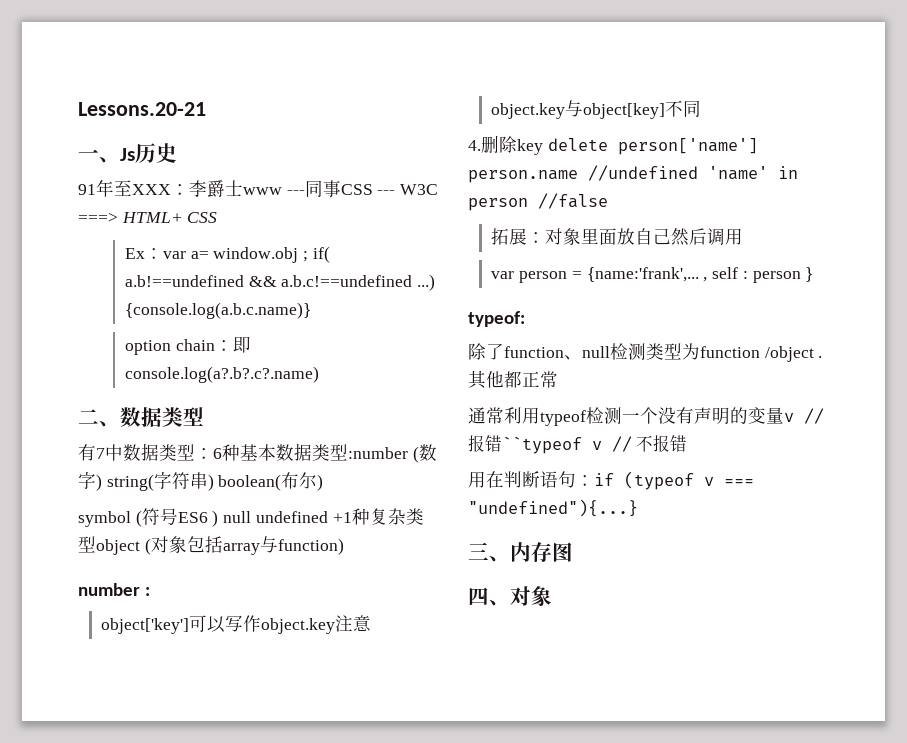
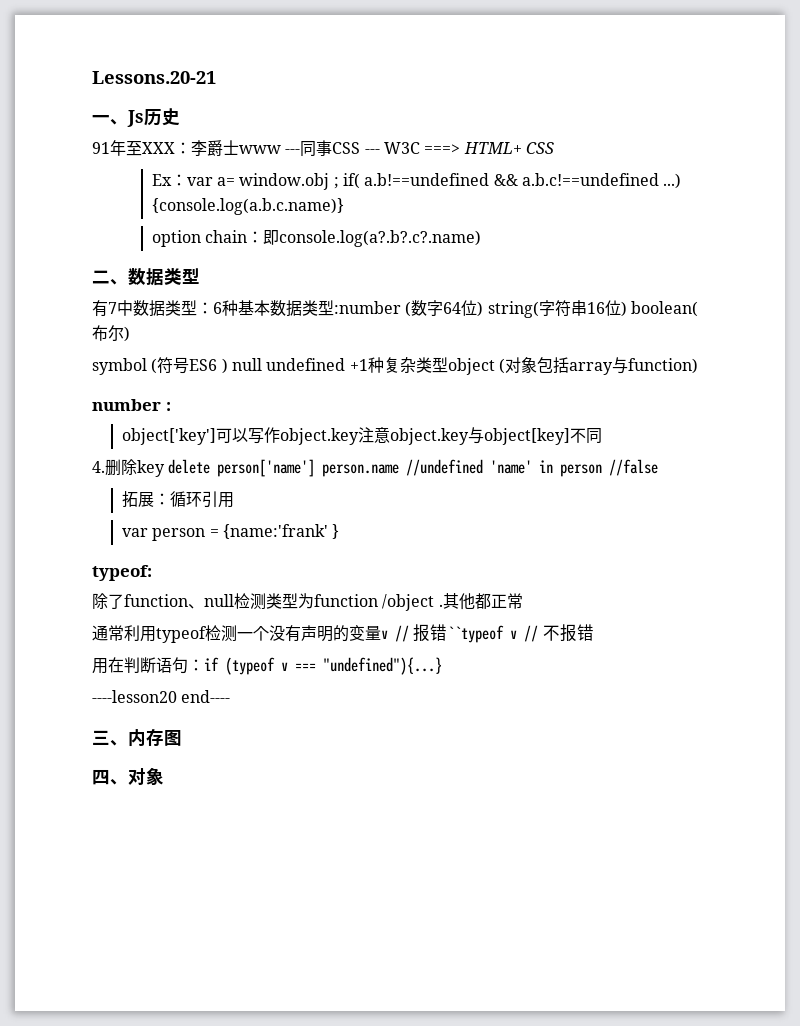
- 有7中数据类型：6种基本数据类型:number (数字) string(字符串) boolean(布尔)
+ 有7中数据类型：6种基本数据类型:number (数字64位) string(字符串16位) boolean(布尔)
- 拓展：对象里面放自己然后调用
+ 拓展：循环引用
- var person = {name:'frank',... , self : person }
+ var person = {name:'frank' }
+ ----lesson20 end----

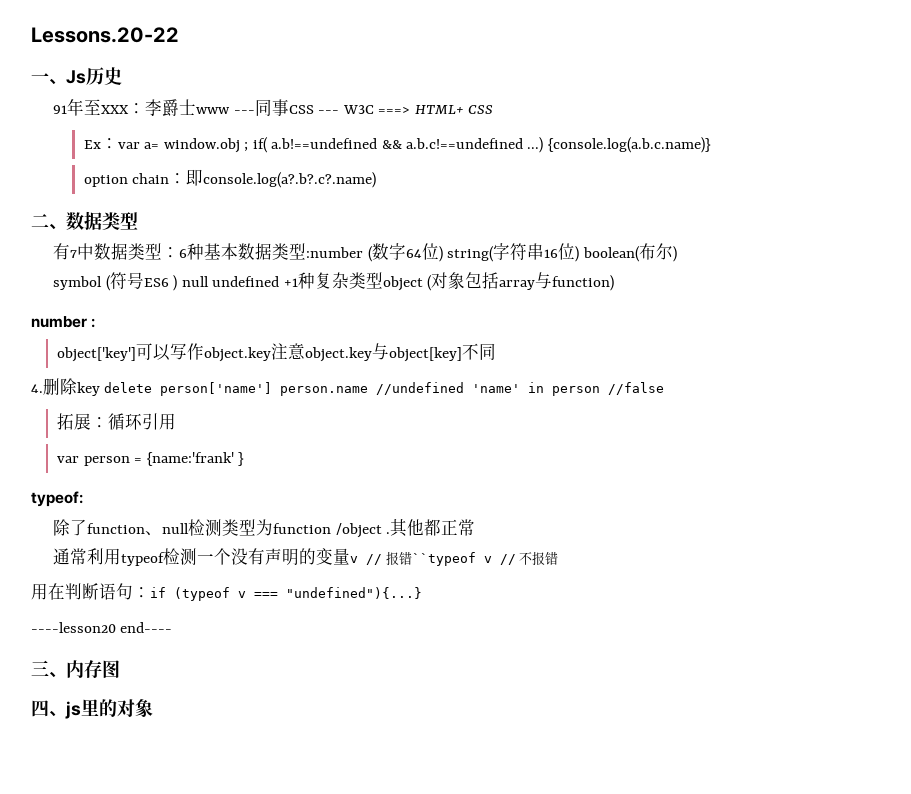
- Lessons.20-21
+ Lessons.20-22
- 四、对象
+ 四、js里的对象

